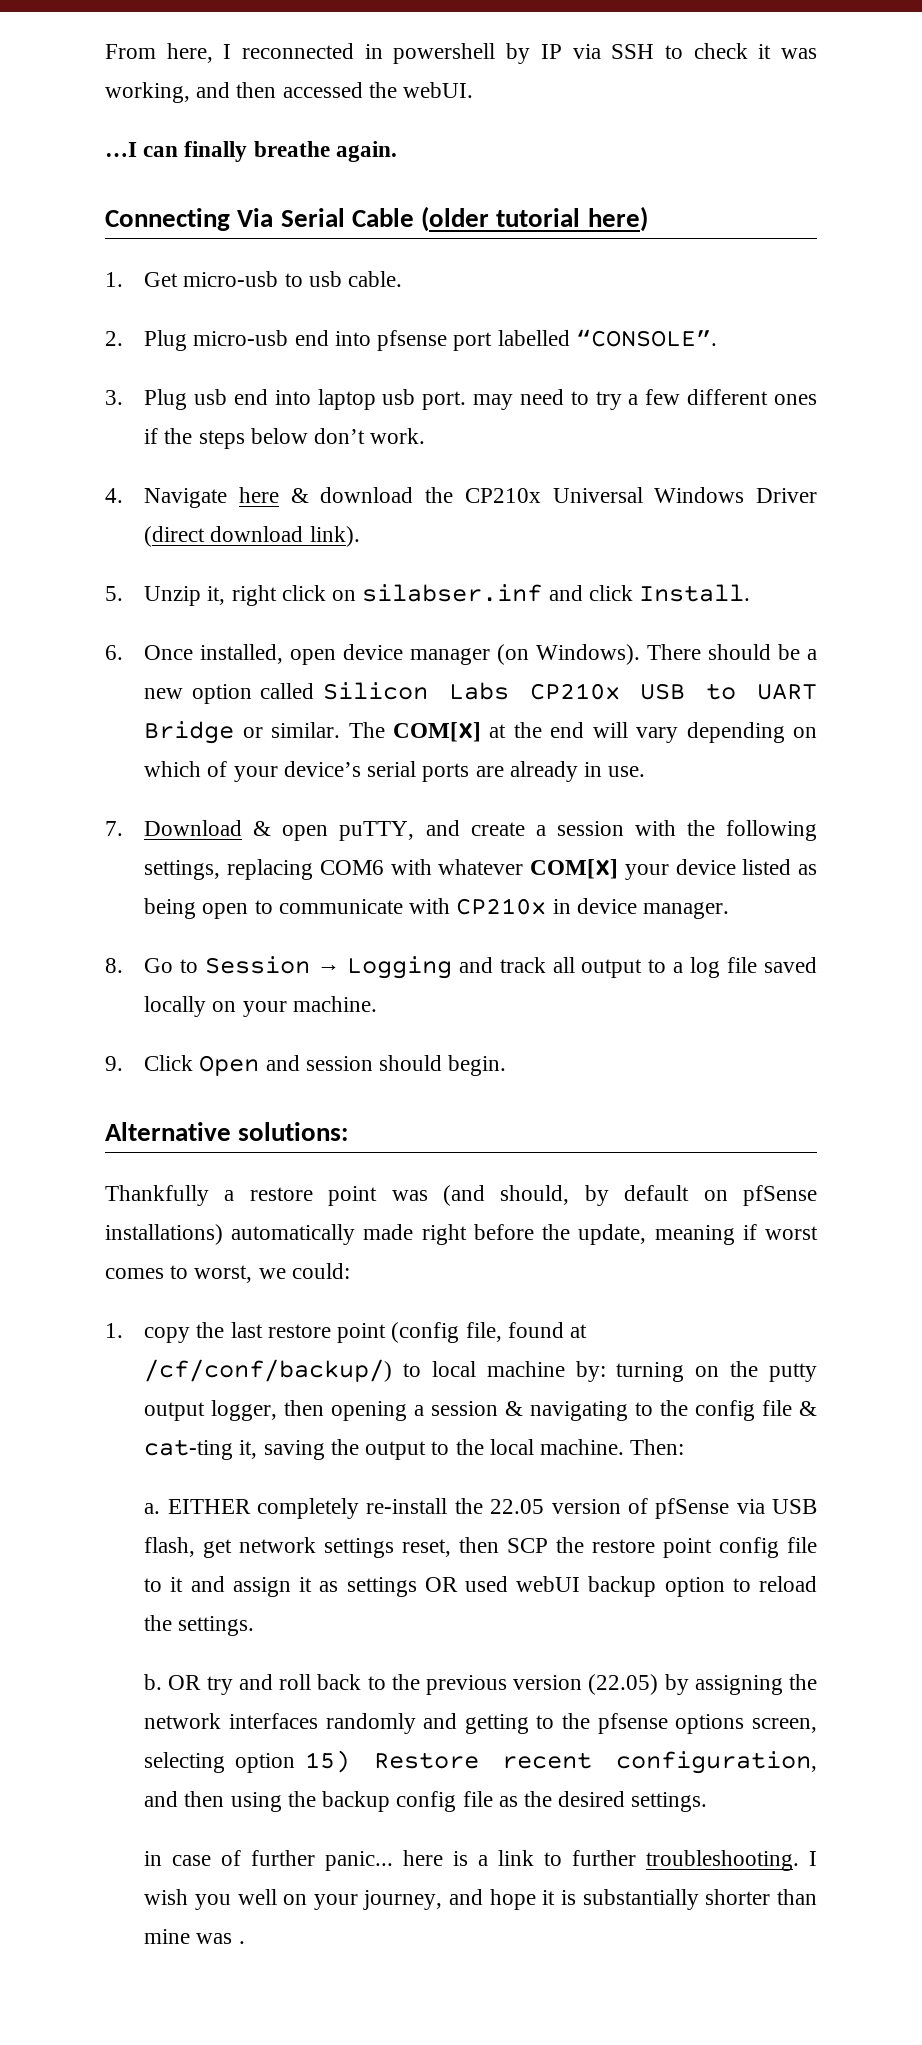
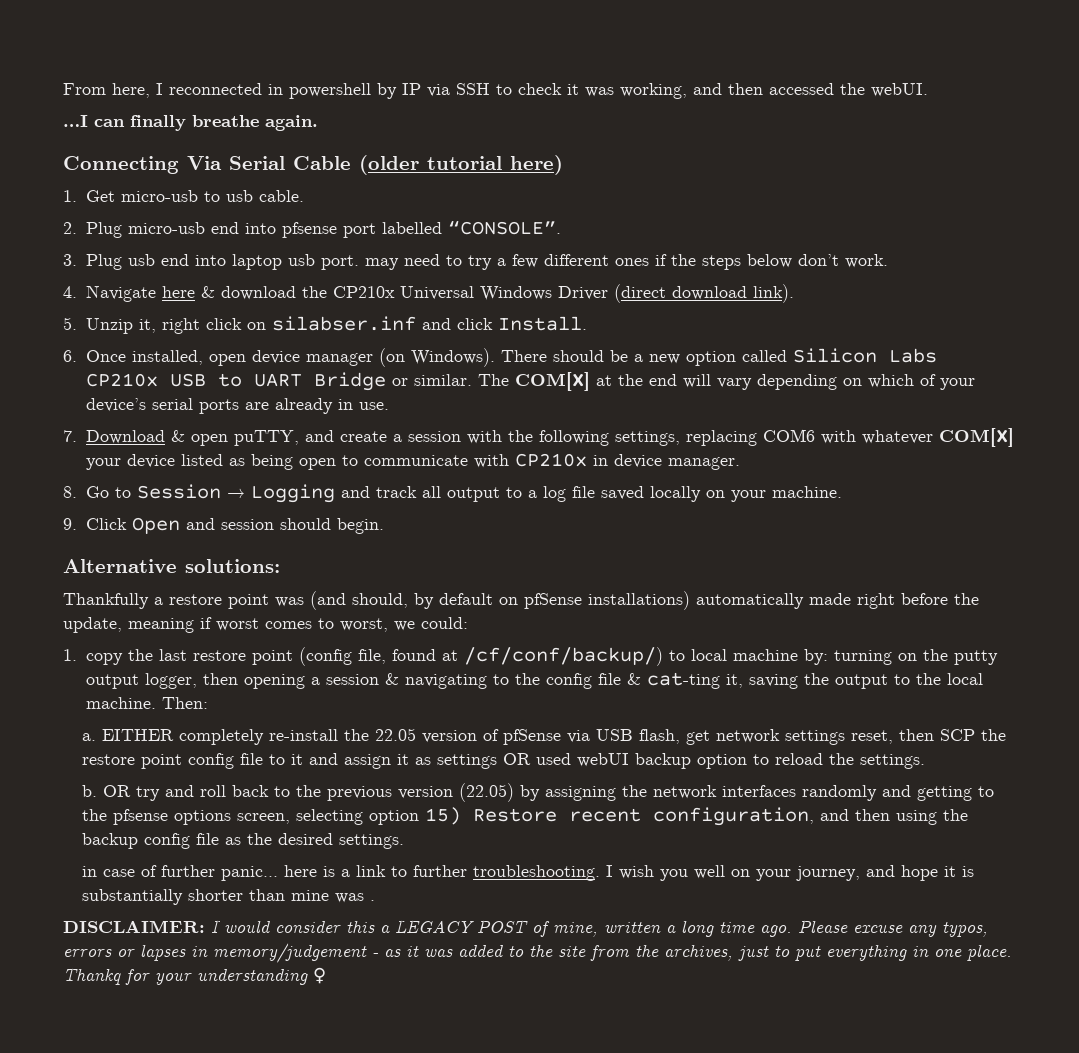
+ DISCLAIMER: I would consider this a LEGACY POST of mine, written a long time ago. Please excuse any typos, errors or lapses in memory/judgement - as it was added to the site from the archives, just to put everything in one place. Thankq for your understanding ♀

